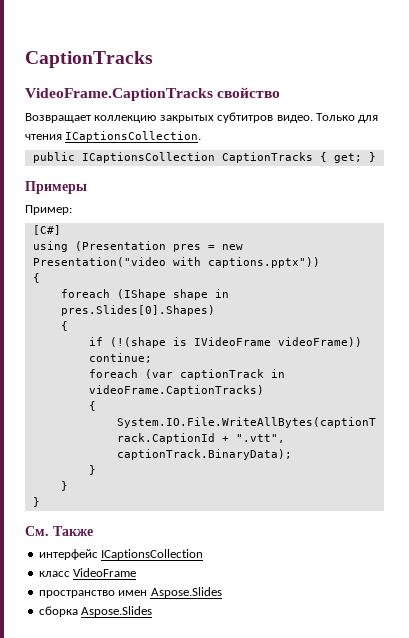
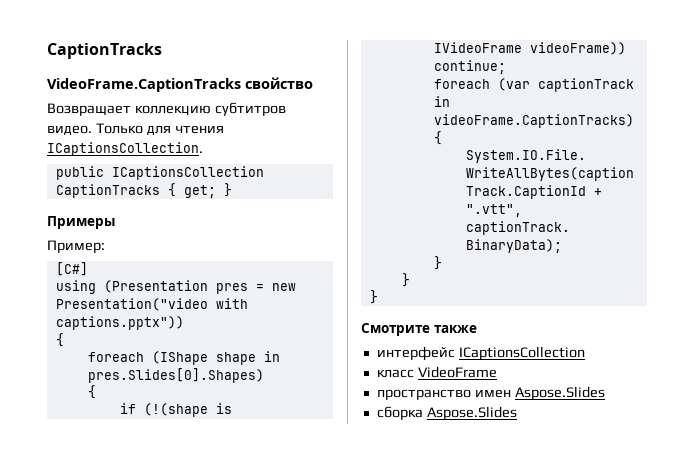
- Возвращает коллекцию закрытых субтитров видео.
+ Возвращает коллекцию субтитров видео.
- См. Также
+ Смотрите также

